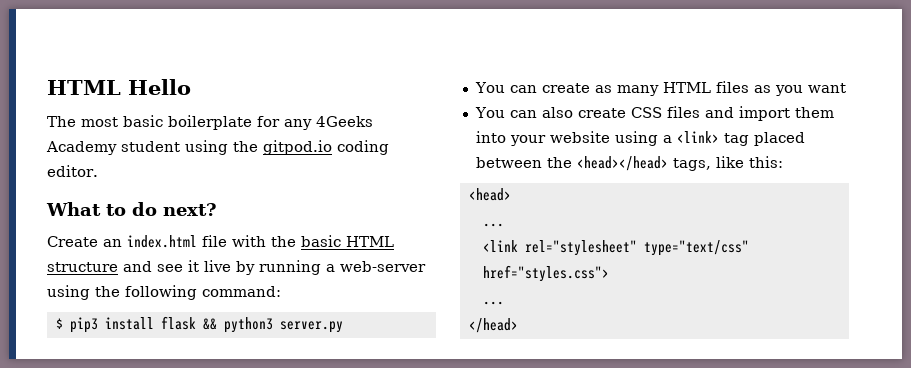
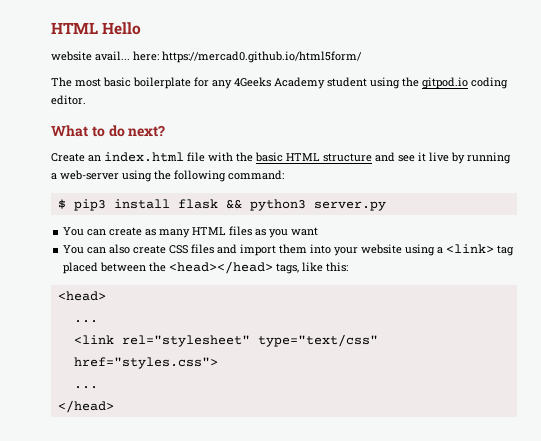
+ website avail... here: https://mercad0.github.io/html5form/

